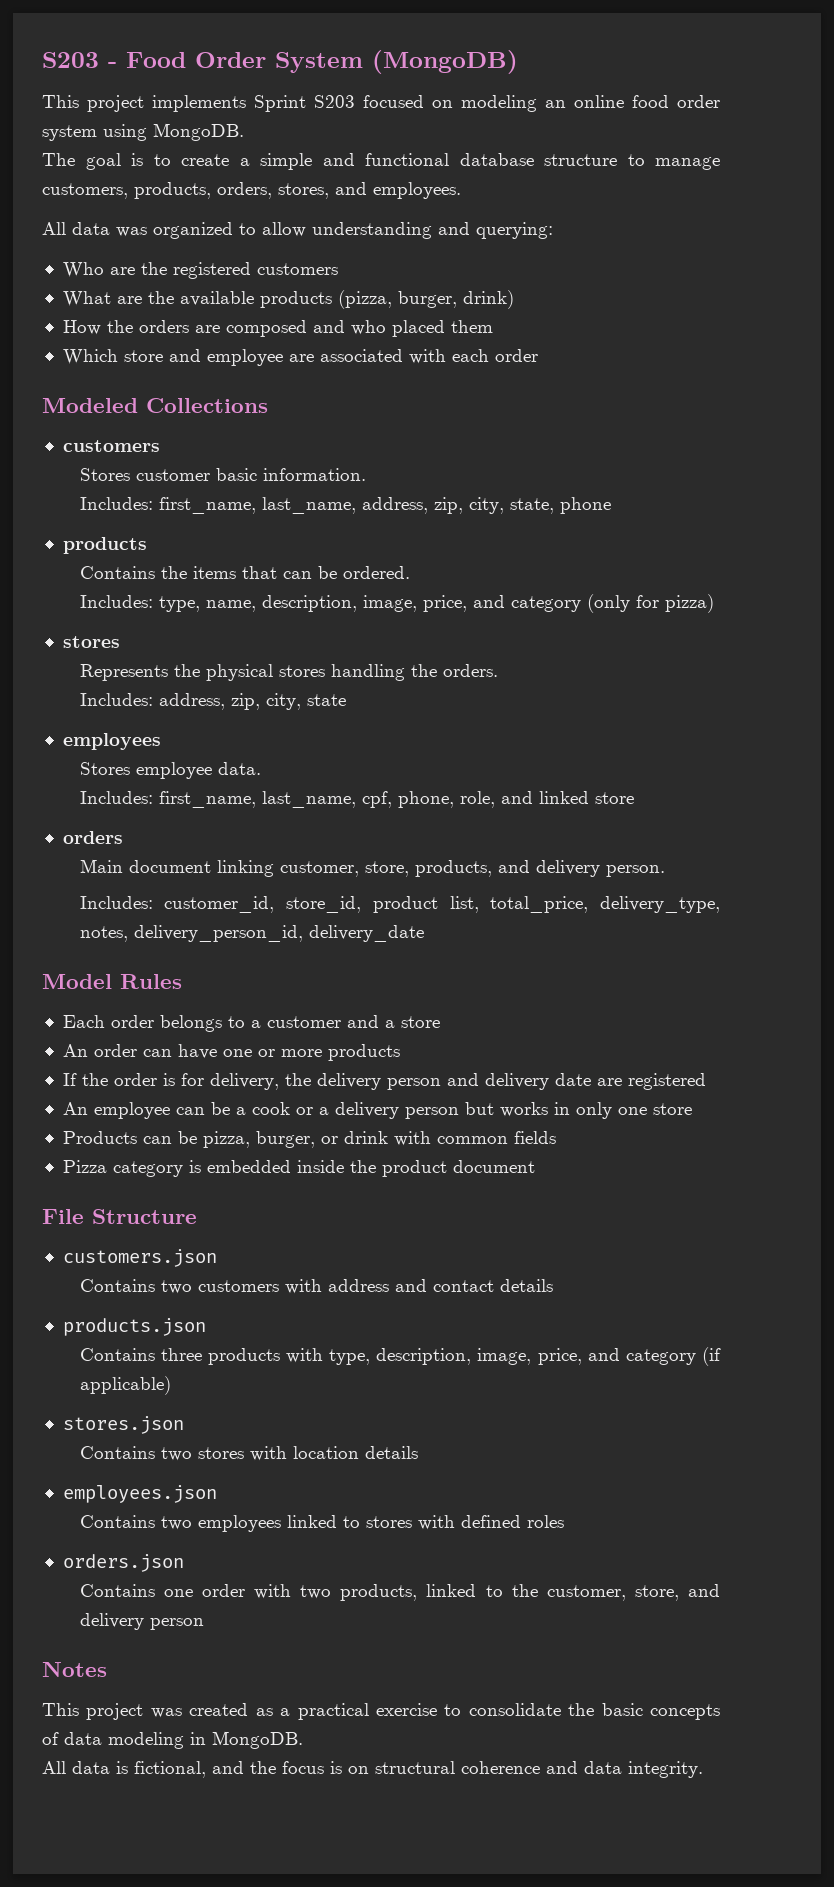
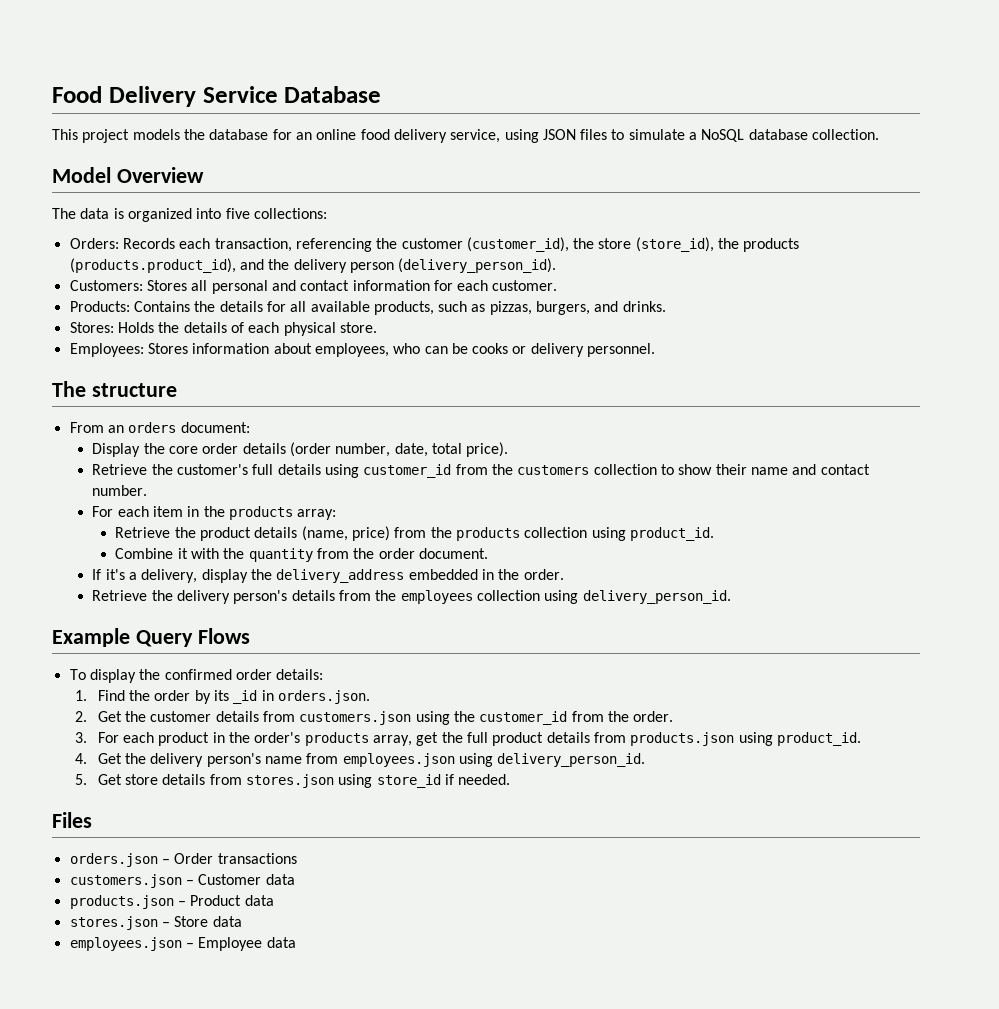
- S203 - Food Order System (MongoDB)
- This project implements Sprint S203 focused on modeling an online food order system using MongoDB.
- The goal is to create a simple and functional database structure to manage customers, products, orders, stores, and employees.
- All data was organized to allow understanding and querying:
- Who are the registered customers
- What are the available products (pizza, burger, drink)
- How the orders are composed and who placed them
- Which store and employee are associated with each order
- Modeled Collections
- customers
- Stores customer basic information.
- Includes: first_name, last_name, address, zip, city, state, phone
- products
- Contains the items that can be ordered.
- Includes: type, name, description, image, price, and category (only for pizza)
- stores
- Represents the physical stores handling the orders.
- Includes: address, zip, city, state
- employees
- Stores employee data.
- Includes: first_name, last_name, cpf, phone, role, and linked store
- orders
- Main document linking customer, store, products, and delivery person.
- Includes: customer_id, store_id, product list, total_price, delivery_type, notes, delivery_person_id, delivery_date
- Model Rules
- Each order belongs to a customer and a store
- An order can have one or more products
- If the order is for delivery, the delivery person and delivery date are registered
- An employee can be a cook or a delivery person but works in only one store
- Products can be pizza, burger, or drink with common fields
- Pizza category is embedded inside the product document
- File Structure
- customers.json
- Contains two customers with address and contact details
- products.json
- Contains three products with type, description, image, price, and category (if applicable)
- stores.json
- Contains two stores with location details
- employees.json
- Contains two employees linked to stores with defined roles
- orders.json
- Contains one order with two products, linked to the customer, store, and delivery person
- Notes
- This project was created as a practical exercise to consolidate the basic concepts of data modeling in MongoDB.
- All data is fictional, and the focus is on structural coherence and data integrity.
+ Food Delivery Service Database
+ This project models the database for an online food delivery service, using JSON files to simulate a NoSQL database collection.
+ Model Overview
+ The data is organized into five collections:
+ Orders: Records each transaction, referencing the customer (customer_id), the store (store_id), the products (products.product_id), and the delivery person (delivery_person_id).
+ Customers: Stores all personal and contact information for each customer.
+ Products: Contains the details for all available products, such as pizzas, burgers, and drinks.
+ Stores: Holds the details of each physical store.
+ Employees: Stores information about employees, who can be cooks or delivery personnel.
+ The structure
+ From an orders document:
+ Display the core order details (order number, date, total price).
+ Retrieve the customer's full details using customer_id from the customers collection to show their name and contact number.
+ For each item in the products array:
+ Retrieve the product details (name, price) from the products collection using product_id.
+ Combine it with the quantity from the order document.
+ If it's a delivery, display the delivery_address embedded in the order.
+ Retrieve the delivery person's details from the employees collection using delivery_person_id.
+ Example Query Flows
+ To display the confirmed order details:
+ 1. Find the order by its _id in orders.json.
+ 2. Get the customer details from customers.json using the customer_id from the order.
+ 3. For each product in the order's products array, get the full product details from products.json using product_id.
+ 4. Get the delivery person's name from employees.json using delivery_person_id.
+ 5. Get store details from stores.json using store_id if needed.
+ Files
+ orders.json – Order transactions
+ customers.json – Customer data
+ products.json – Product data
+ stores.json – Store data
+ employees.json – Employee data

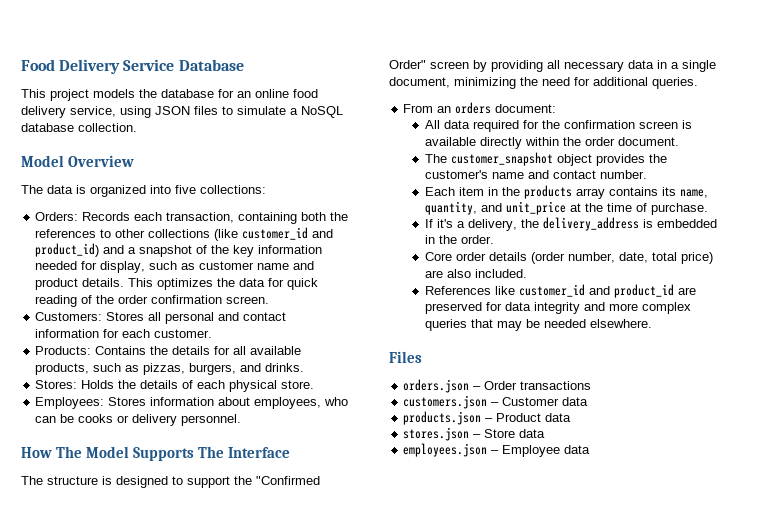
- Orders: Records each transaction, referencing the customer (customer_id), the store (store_id), the products (products.product_id), and the delivery person (delivery_person_id).
+ Orders: Records each transaction, containing both the references to other collections (like customer_id and product_id) and a snapshot of the key information needed for display, such as customer name and product details. This optimizes the data for quick reading of the order confirmation screen.
- The structure
+ How The Model Supports The Interface
+ The structure is designed to support the "Confirmed Order" screen by providing all necessary data in a single document, minimizing the need for additional queries.
  From an orders document:
- Display the core order details (order number, date, total price).
- Retrieve the customer's full details using customer_id from the customers collection to show their name and contact number.
- For each item in the products array:
- Retrieve the product details (name, price) from the products collection using product_id.
- Combine it with the quantity from the order document.
- If it's a delivery, display the delivery_address embedded in the order.
- Retrieve the delivery person's details from the employees collection using delivery_person_id.
- Example Query Flows
- To display the confirmed order details:
- 1. Find the order by its _id in orders.json.
- 2. Get the customer details from customers.json using the customer_id from the order.
- 3. For each product in the order's products array, get the full product details from products.json using product_id.
- 4. Get the delivery person's name from employees.json using delivery_person_id.
- 5. Get store details from stores.json using store_id if needed.
+ All data required for the confirmation screen is available directly within the order document.
+ The customer_snapshot object provides the customer's name and contact number.
+ Each item in the products array contains its name, quantity, and unit_price at the time of purchase.
+ If it's a delivery, the delivery_address is embedded in the order.
+ Core order details (order number, date, total price) are also included.
+ References like customer_id and product_id are preserved for data integrity and more complex queries that may be needed elsewhere.

